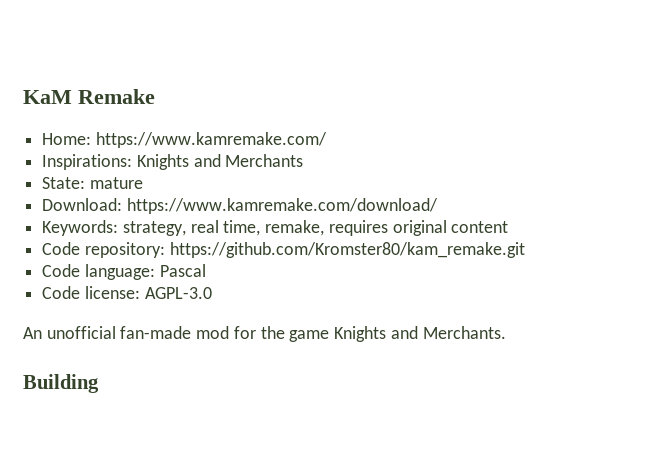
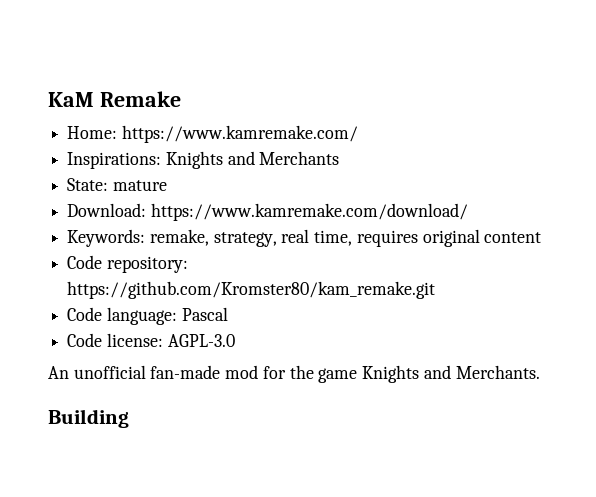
- Keywords: strategy, real time, remake, requires original content
+ Keywords: remake, strategy, real time, requires original content

